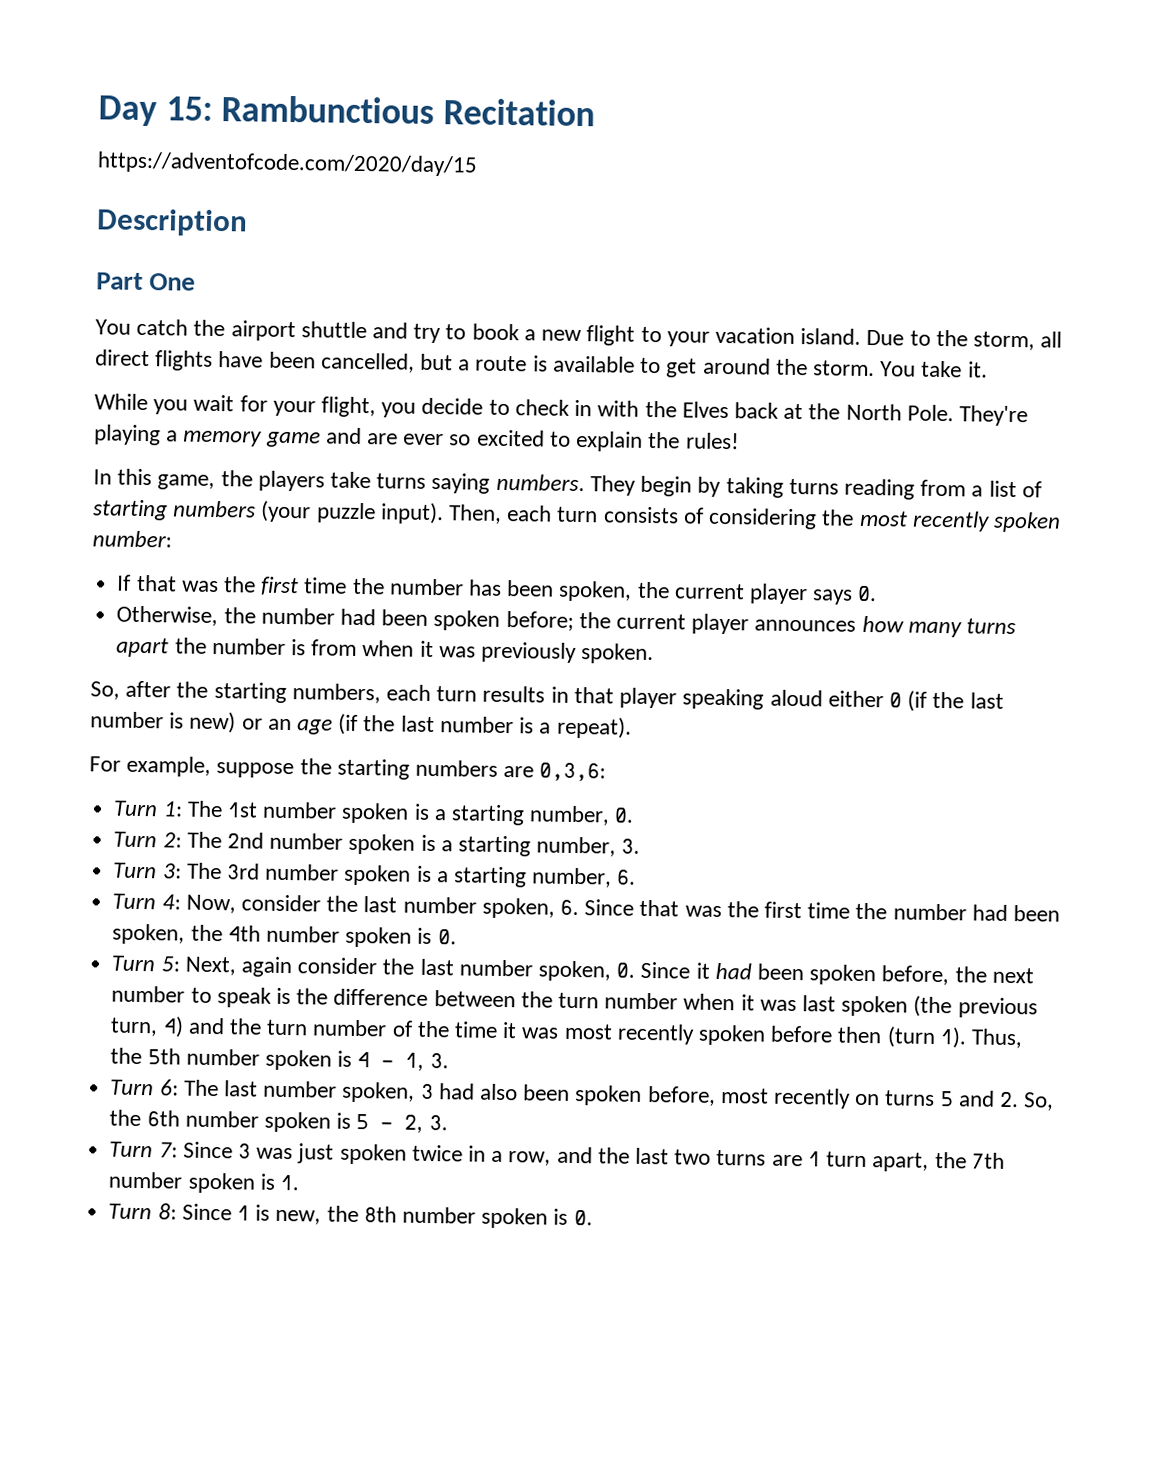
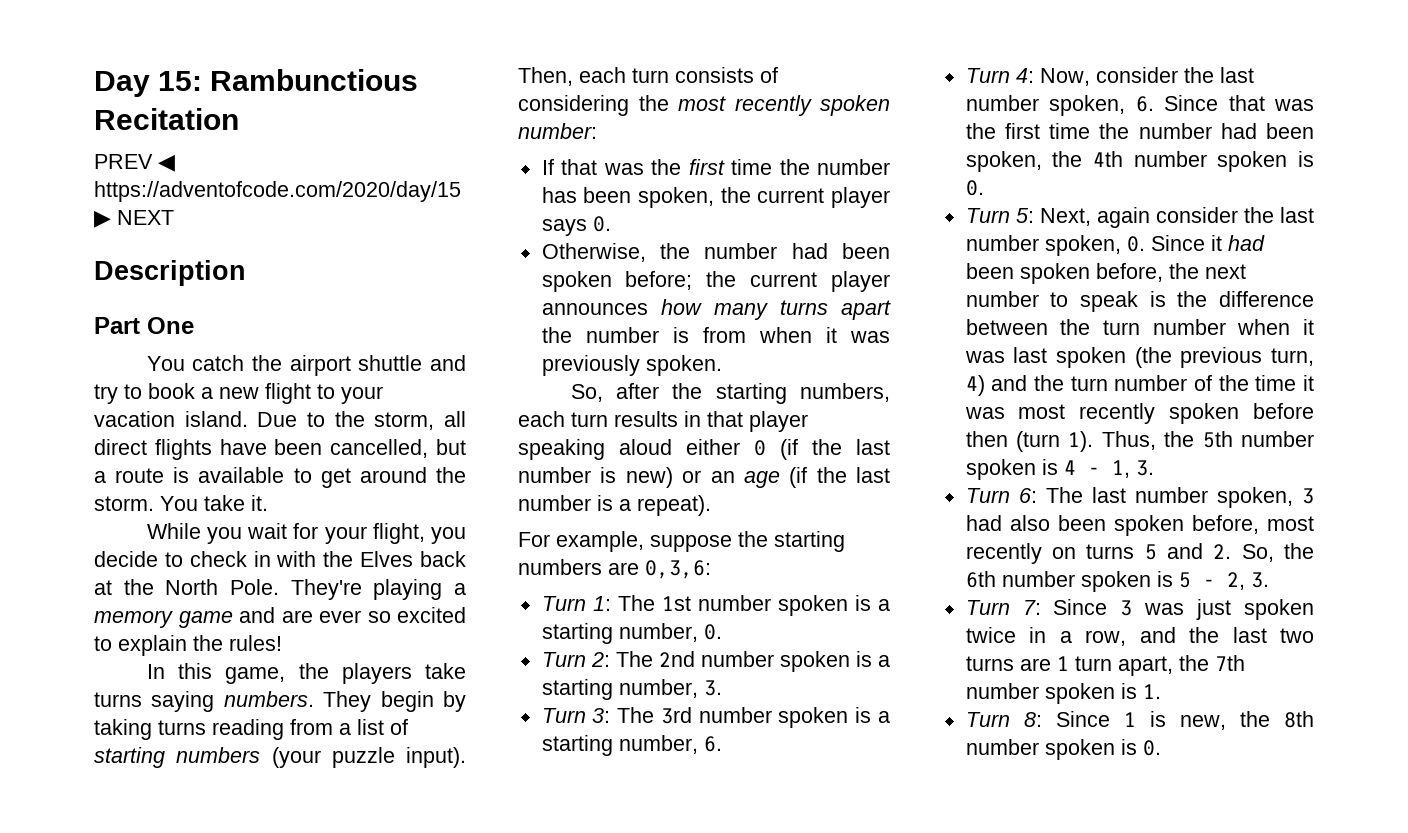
- https://adventofcode.com/2020/day/15
+ PREV ◀ https://adventofcode.com/2020/day/15 ▶ NEXT

